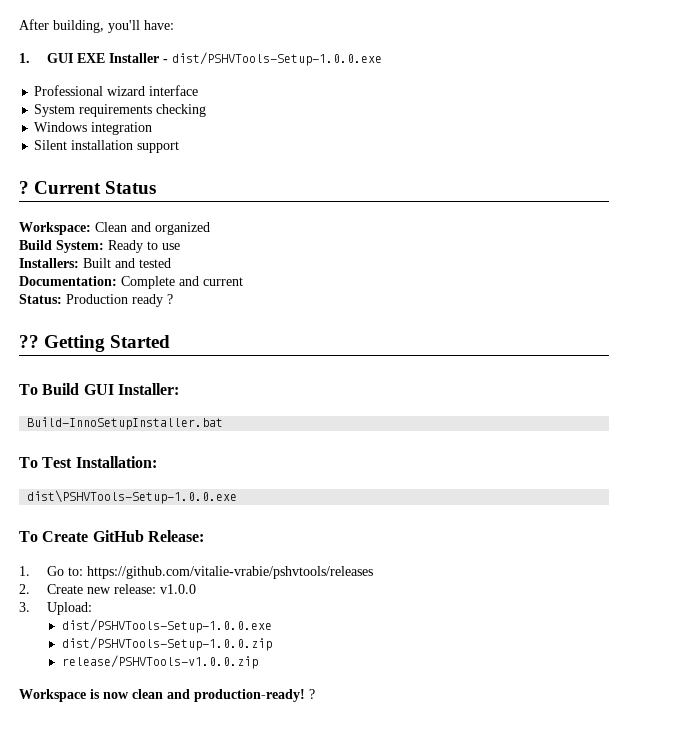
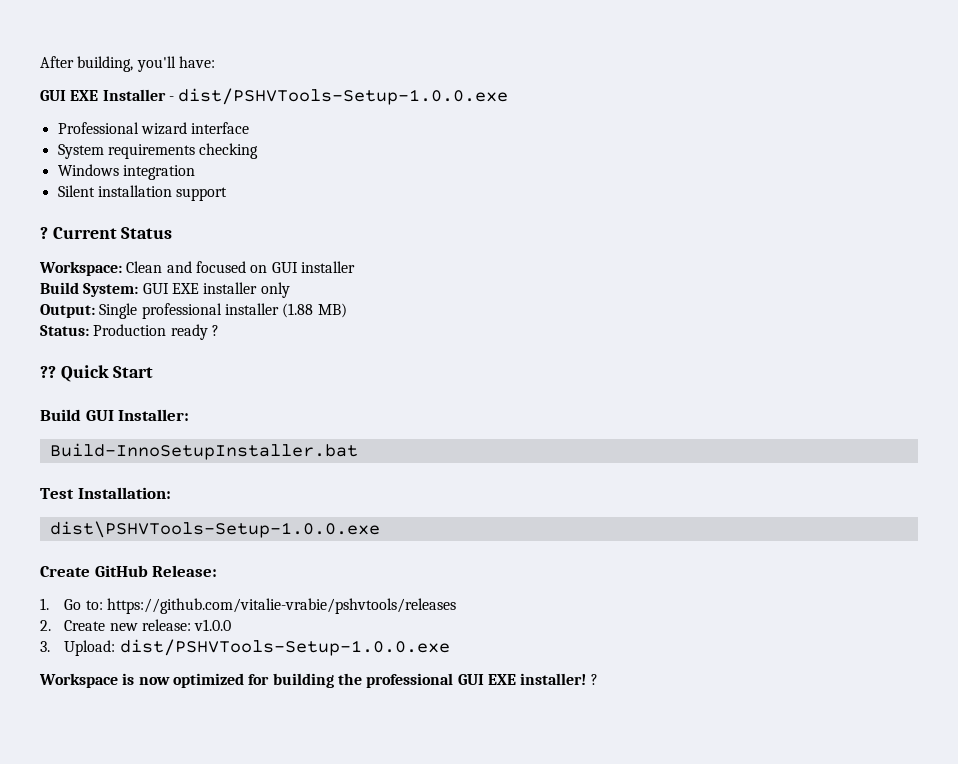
- 1. GUI EXE Installer - dist/PSHVTools-Setup-1.0.0.exe
+ GUI EXE Installer - dist/PSHVTools-Setup-1.0.0.exe
- Workspace: Clean and organized
- Build System: Ready to use
- Installers: Built and tested
- Documentation: Complete and current
+ Workspace: Clean and focused on GUI installer
+ Build System: GUI EXE installer only
+ Output: Single professional installer (1.88 MB)
- Getting Started
- To Build GUI Installer:
+ Quick Start
+ Build GUI Installer:
- To Test Installation:
+ Test Installation:
- To Create GitHub Release:
+ Create GitHub Release:
- 3. Upload:
- dist/PSHVTools-Setup-1.0.0.exe
- dist/PSHVTools-Setup-1.0.0.zip
- release/PSHVTools-v1.0.0.zip
+ 3. Upload: dist/PSHVTools-Setup-1.0.0.exe
- Workspace is now clean and production-ready!
+ Workspace is now optimized for building the professional GUI EXE installer!

